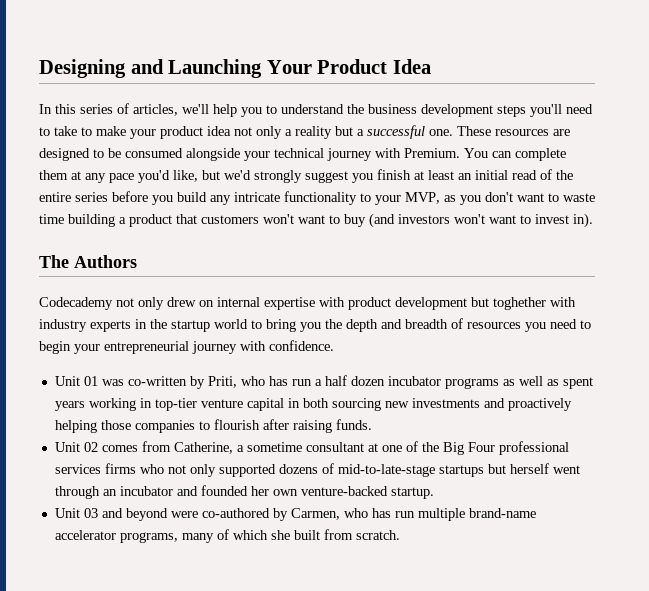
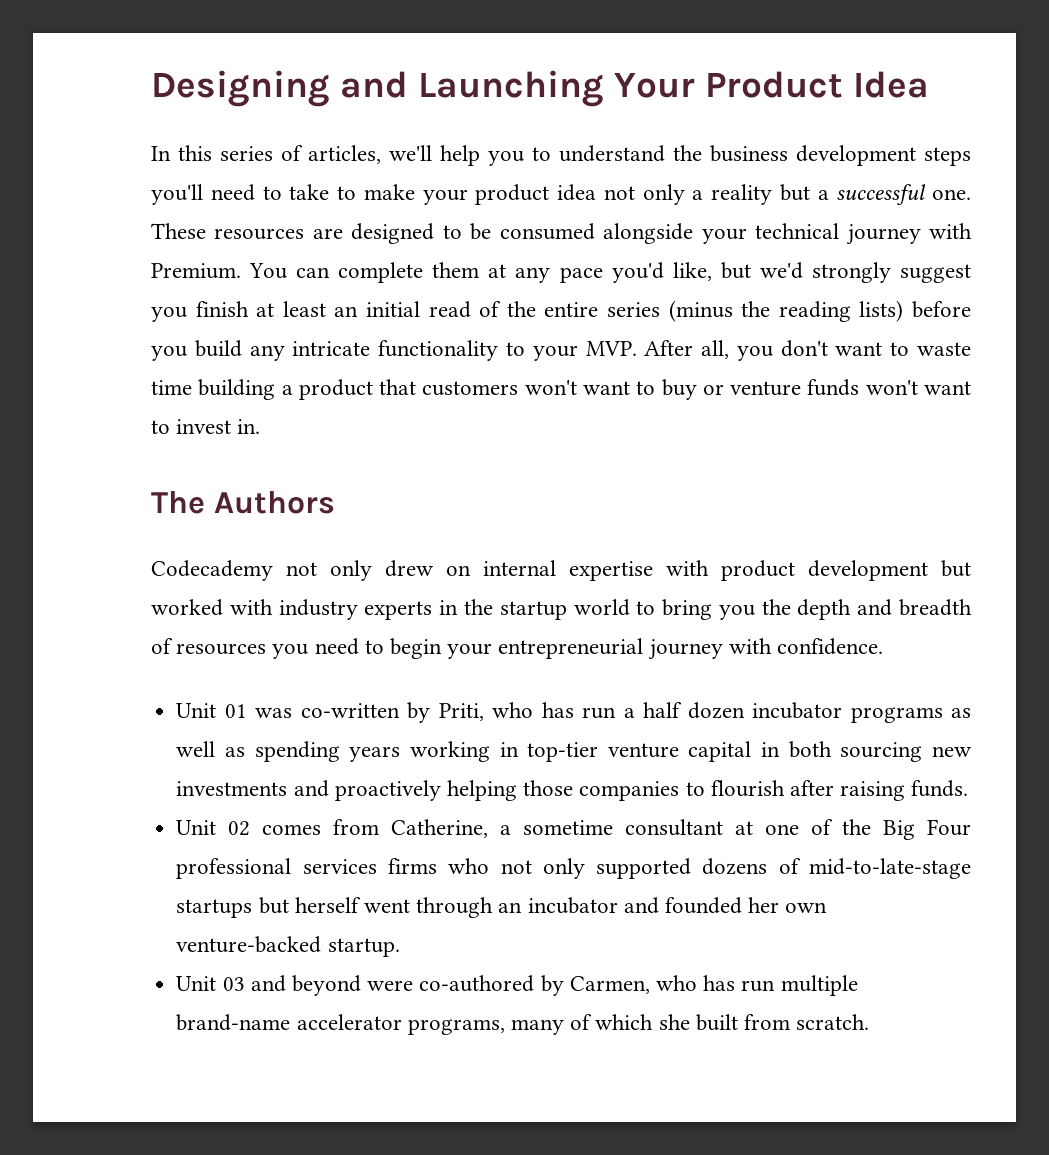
- You can complete them at any pace you'd like, but we'd strongly suggest you finish at least an initial read of the entire series before you build any intricate functionality to your MVP, as you don't want to waste time building a product that customers won't want to buy (and investors won't want to invest in).
+ You can complete them at any pace you'd like, but we'd strongly suggest you finish at least an initial read of the entire series (minus the reading lists) before you build any intricate functionality to your MVP. After all, you don't want to waste time building a product that customers won't want to buy or venture funds won't want to invest in.
- Codecademy not only drew on internal expertise with product development but toghether with industry experts in the startup world to bring you the depth and breadth of resources you need to begin your entrepreneurial journey with confidence.
+ Codecademy not only drew on internal expertise with product development but worked with industry experts in the startup world to bring you the depth and breadth of resources you need to begin your entrepreneurial journey with confidence.
- Unit 01 was co-written by Priti, who has run a half dozen incubator programs as well as spent years working in top-tier venture capital in both sourcing new investments and proactively helping those companies to flourish after raising funds.
+ Unit 01 was co-written by Priti, who has run a half dozen incubator programs as well as spending years working in top-tier venture capital in both sourcing new investments and proactively helping those companies to flourish after raising funds.

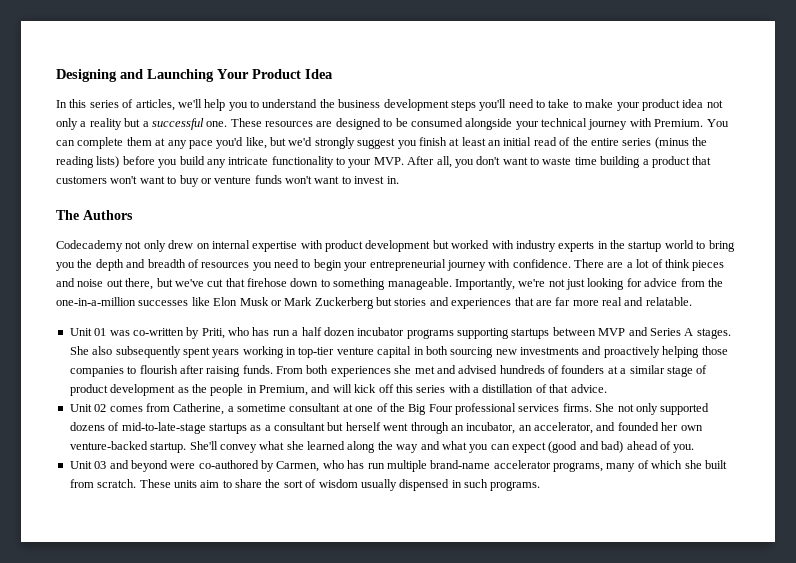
+ There are a lot of think pieces and noise out there, but we've cut that firehose down to something manageable. Importantly, we're not just looking for advice from the one-in-a-million successes like Elon Musk or Mark Zuckerberg but stories and experiences that are far more real and relatable.
- Unit 01 was co-written by Priti, who has run a half dozen incubator programs as well as spending years working in top-tier venture capital in both sourcing new investments and proactively helping those companies to flourish after raising funds.
+ Unit 01 was co-written by Priti, who has run a half dozen incubator programs supporting startups between MVP and Series A stages. She also subsequently spent years working in top-tier venture capital in both sourcing new investments and proactively helping those companies to flourish after raising funds. From both experiences she met and advised hundreds of founders at a similar stage of product development as the people in Premium, and will kick off this series with a distillation of that advice.
- Unit 02 comes from Catherine, a sometime consultant at one of the Big Four professional services firms who not only supported dozens of mid-to-late-stage startups but herself went through an incubator and founded her own venture-backed startup.
+ Unit 02 comes from Catherine, a sometime consultant at one of the Big Four professional services firms. She not only supported dozens of mid-to-late-stage startups as a consultant but herself went through an incubator, an accelerator, and founded her own venture-backed startup. She'll convey what she learned along the way and what you can expect (good and bad) ahead of you.
+ These units aim to share the sort of wisdom usually dispensed in such programs.

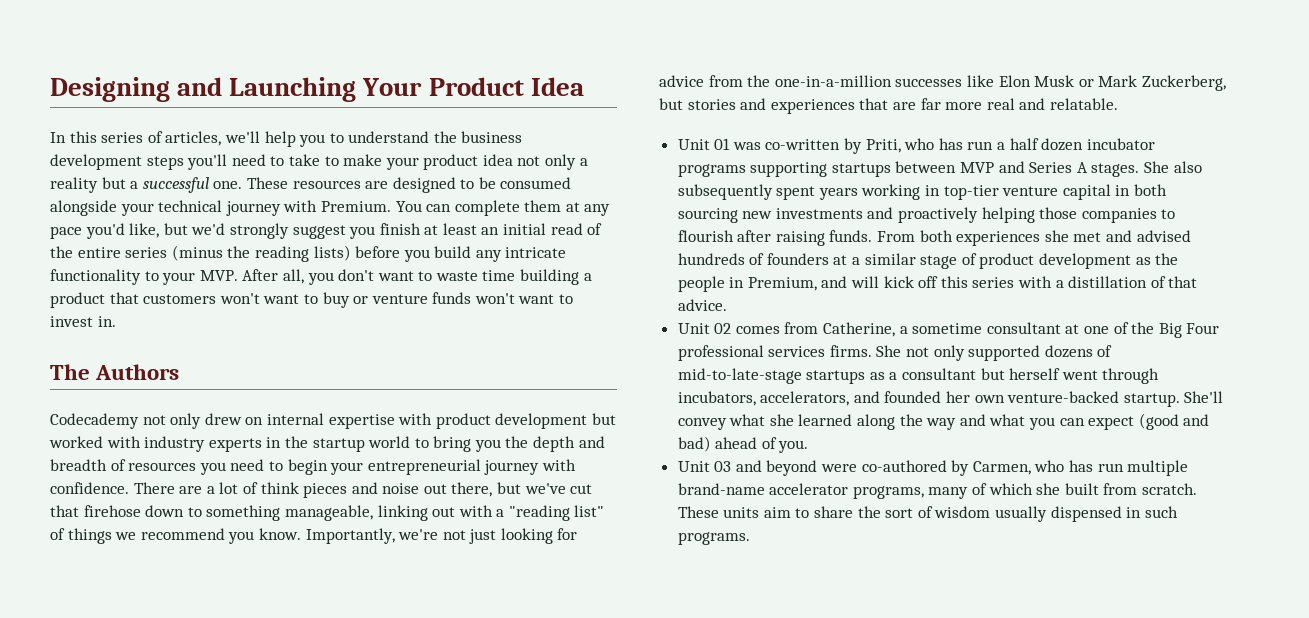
- There are a lot of think pieces and noise out there, but we've cut that firehose down to something manageable.
+ There are a lot of think pieces and noise out there, but we've cut that firehose down to something manageable, linking out with a "reading list" of things we recommend you know.
- Importantly, we're not just looking for advice from the one-in-a-million successes like Elon Musk or Mark Zuckerberg but stories and experiences that are far more real and relatable.
+ Importantly, we're not just looking for advice from the one-in-a-million successes like Elon Musk or Mark Zuckerberg, but stories and experiences that are far more real and relatable.
- She not only supported dozens of mid-to-late-stage startups as a consultant but herself went through an incubator, an accelerator, and founded her own venture-backed startup.
+ She not only supported dozens of mid-to-late-stage startups as a consultant but herself went through incubators, accelerators, and founded her own venture-backed startup.

